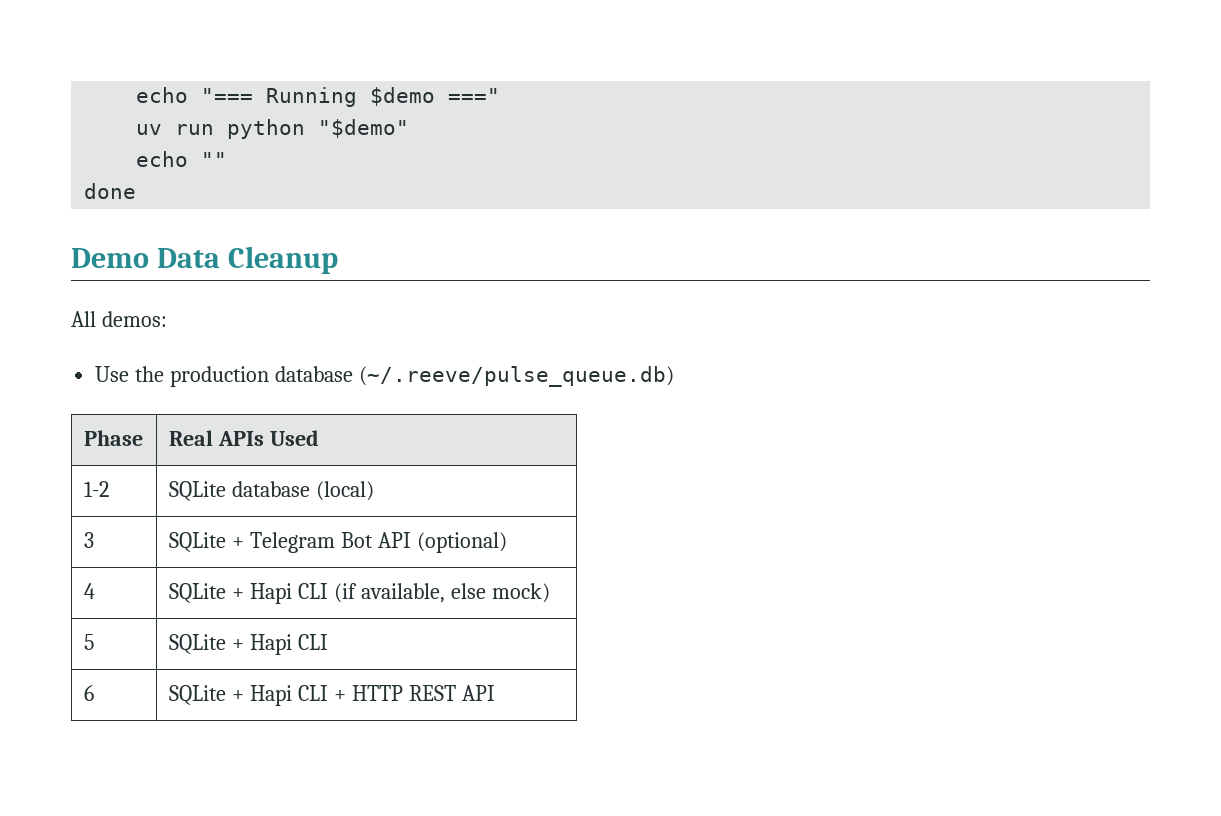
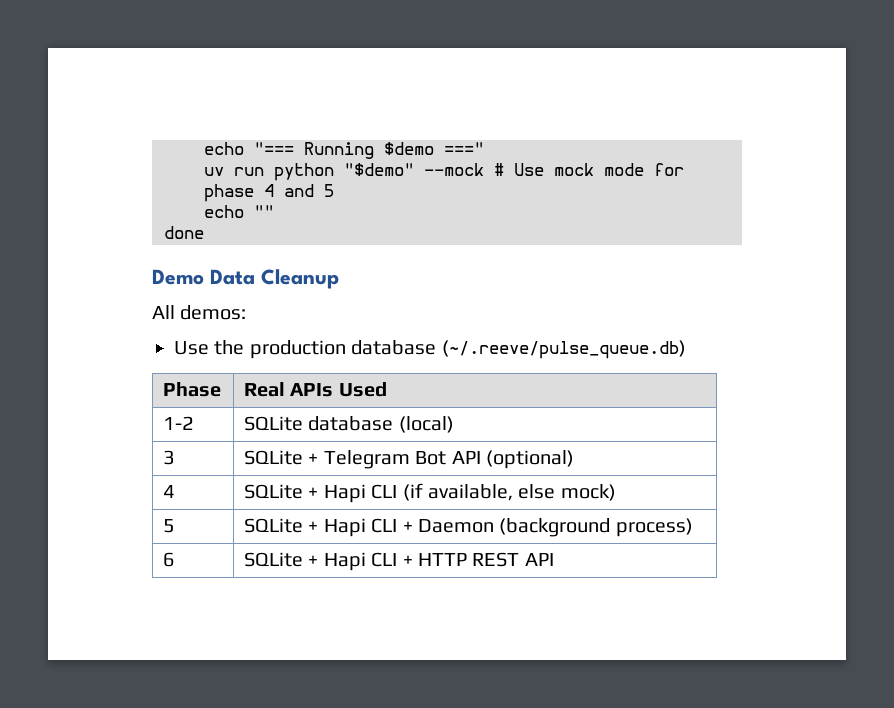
- uv run python "$demo"
+ uv run python "$demo" --mock # Use mock mode for phase 4 and 5
- 5 | SQLite + Hapi CLI
+ 5 | SQLite + Hapi CLI + Daemon (background process)

